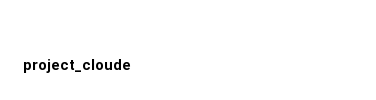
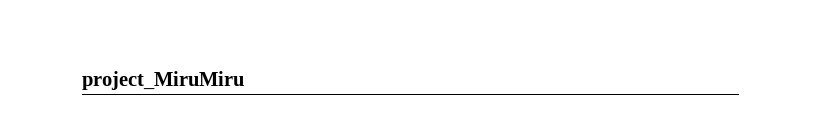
- project_cloude
+ project_MiruMiru

